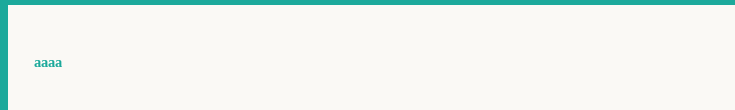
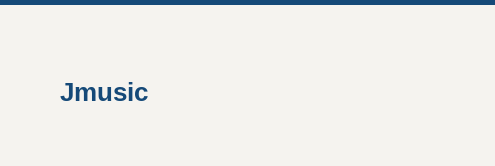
- aaaa
+ Jmusic

